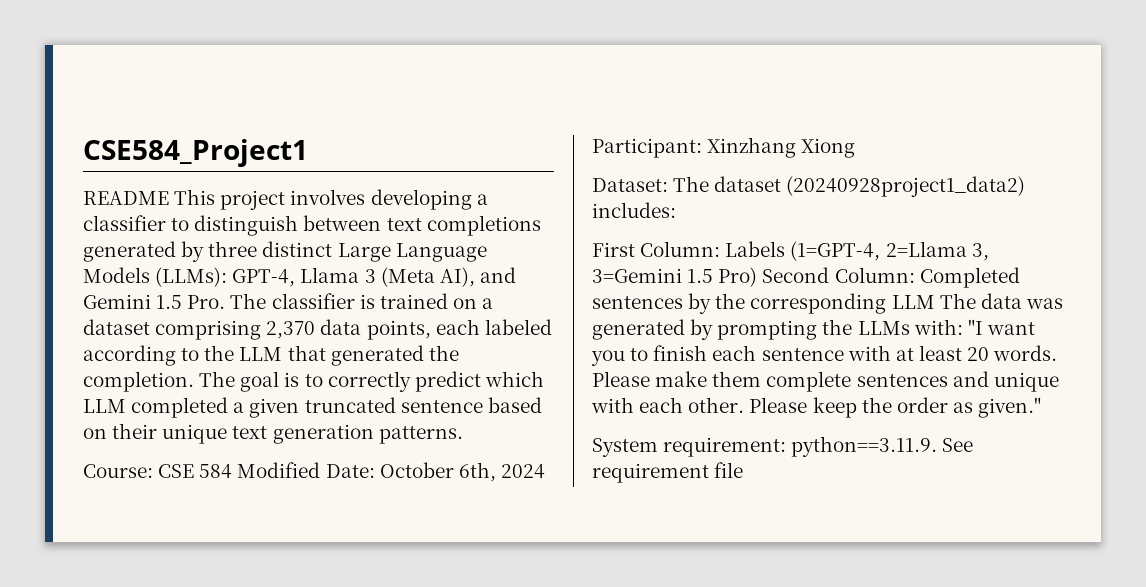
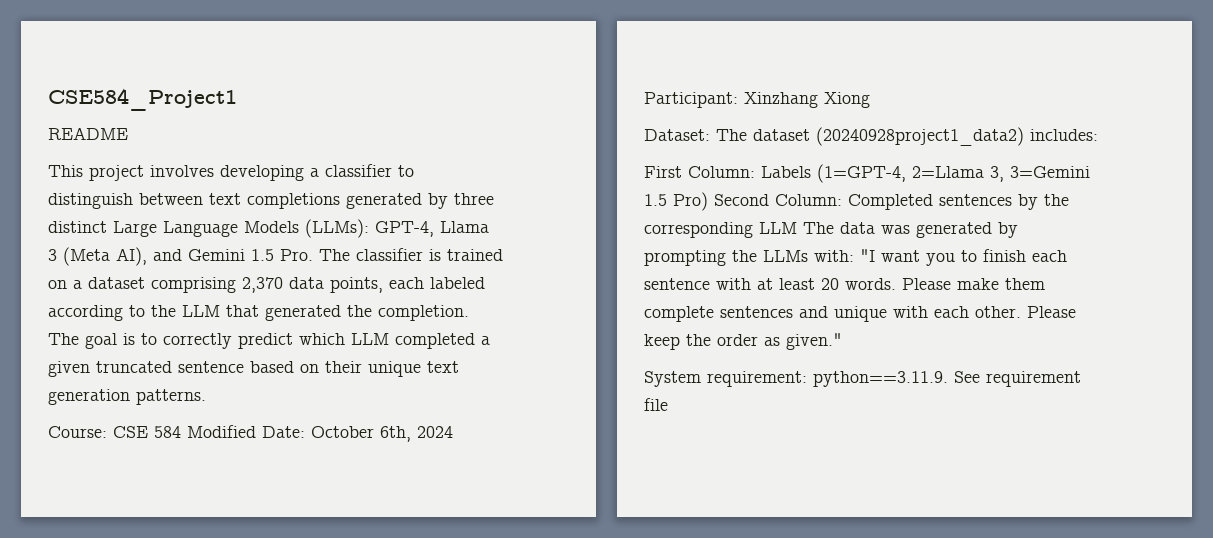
- README This project involves developing a classifier to distinguish between text completions generated by three distinct Large Language Models (LLMs): GPT-4, Llama 3 (Meta AI), and Gemini 1.5 Pro. The classifier is trained on a dataset comprising 2,370 data points, each labeled according to the LLM that generated the completion.
+ README
+ This project involves developing a classifier to distinguish between text completions generated by three distinct Large Language Models (LLMs): GPT-4, Llama 3 (Meta AI), and Gemini 1.5 Pro. The classifier is trained on a dataset comprising 2,370 data points, each labeled according to the LLM that generated the completion.

